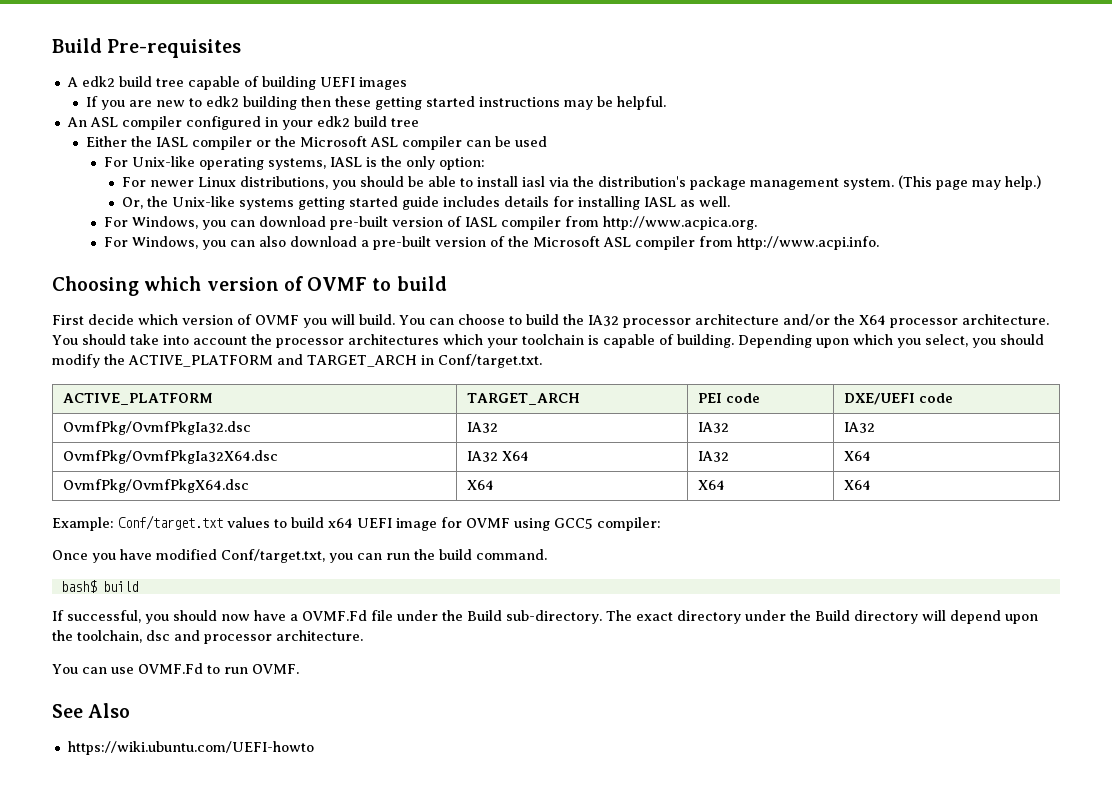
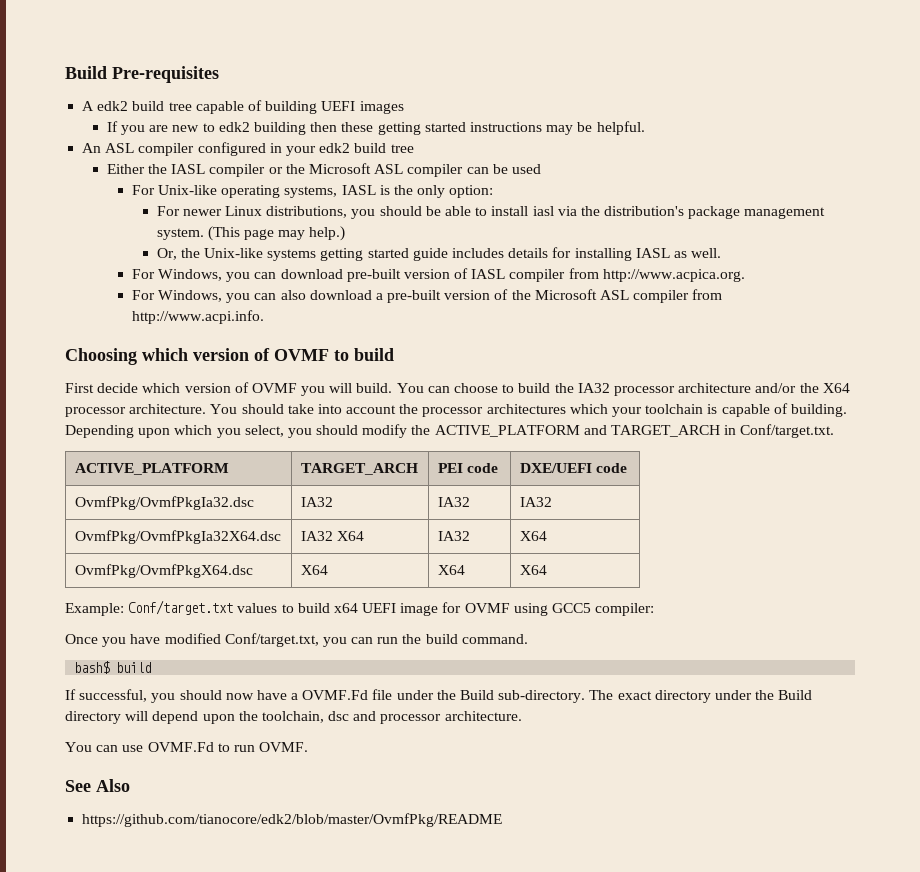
- https://wiki.ubuntu.com/UEFI-howto
+ https://github.com/tianocore/edk2/blob/master/OvmfPkg/README

